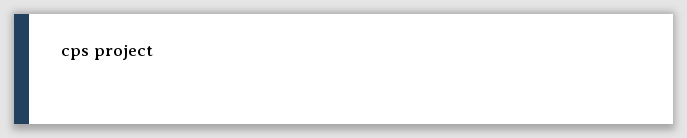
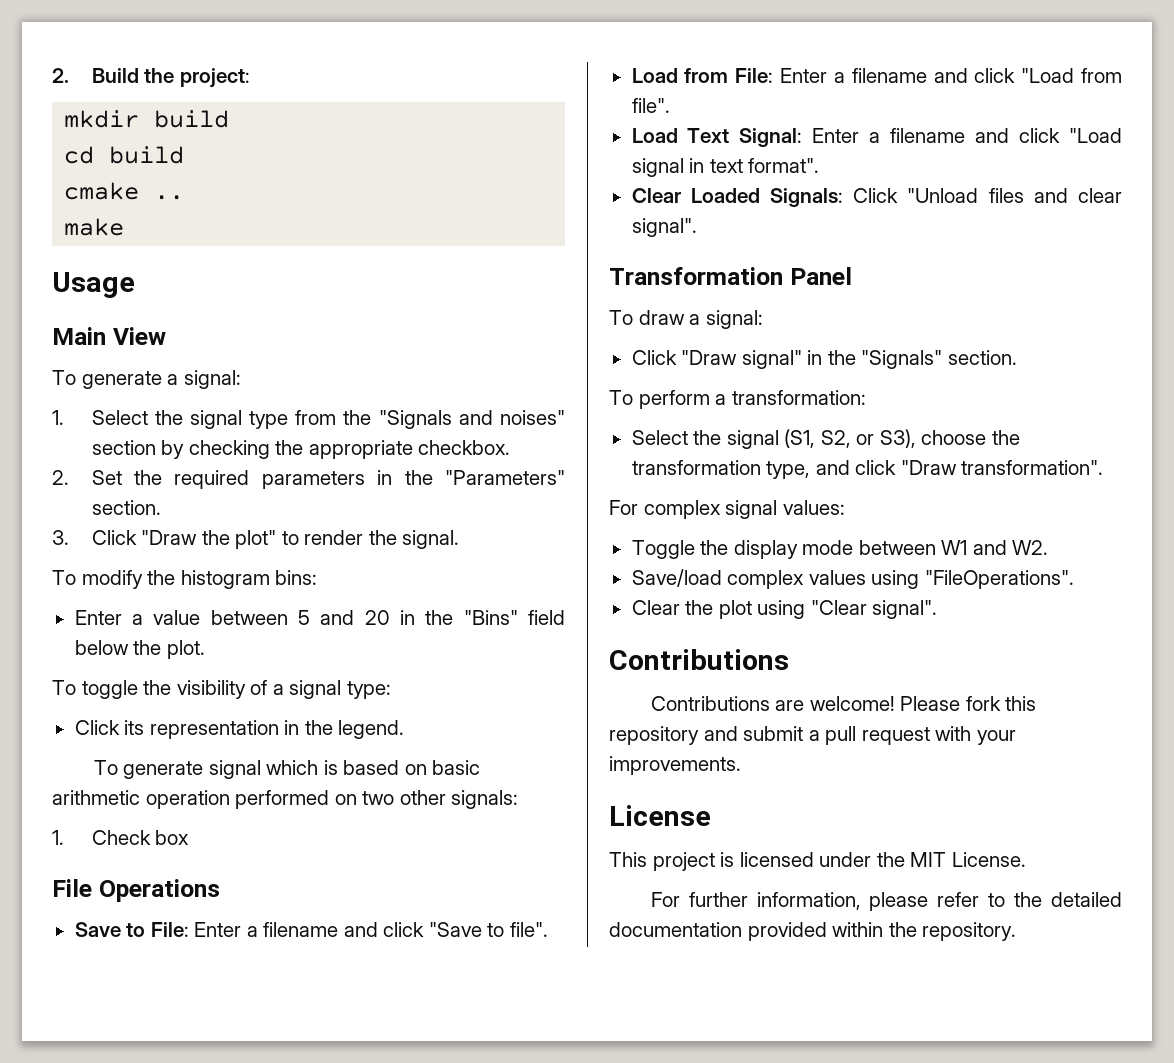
- cps project
+ 2. Build the project:
+ mkdir build
+ cd build
+ cmake ..
+ make
+ Usage
+ Main View
+ To generate a signal:
+ 1. Select the signal type from the "Signals and noises" section by checking the appropriate checkbox.
+ 2. Set the required parameters in the "Parameters" section.
+ 3. Click "Draw the plot" to render the signal.
+ To modify the histogram bins:
+ Enter a value between 5 and 20 in the "Bins" field below the plot.
+ To toggle the visibility of a signal type:
+ Click its representation in the legend.
+ To generate signal which is based on basic arithmetic operation performed on two other signals:
+ 1. Check box
+ File Operations
+ Save to File: Enter a filename and click "Save to file".
+ Load from File: Enter a filename and click "Load from file".
+ Load Text Signal: Enter a filename and click "Load signal in text format".
+ Clear Loaded Signals: Click "Unload files and clear signal".
+ Transformation Panel
+ To draw a signal:
+ Click "Draw signal" in the "Signals" section.
+ To perform a transformation:
+ Select the signal (S1, S2, or S3), choose the transformation type, and click "Draw transformation".
+ For complex signal values:
+ Toggle the display mode between W1 and W2.
+ Save/load complex values using "FileOperations".
+ Clear the plot using "Clear signal".
+ Contributions
+ Contributions are welcome! Please fork this repository and submit a pull request with your improvements.
+ License
+ This project is licensed under the MIT License.
+ For further information, please refer to the detailed documentation provided within the repository.

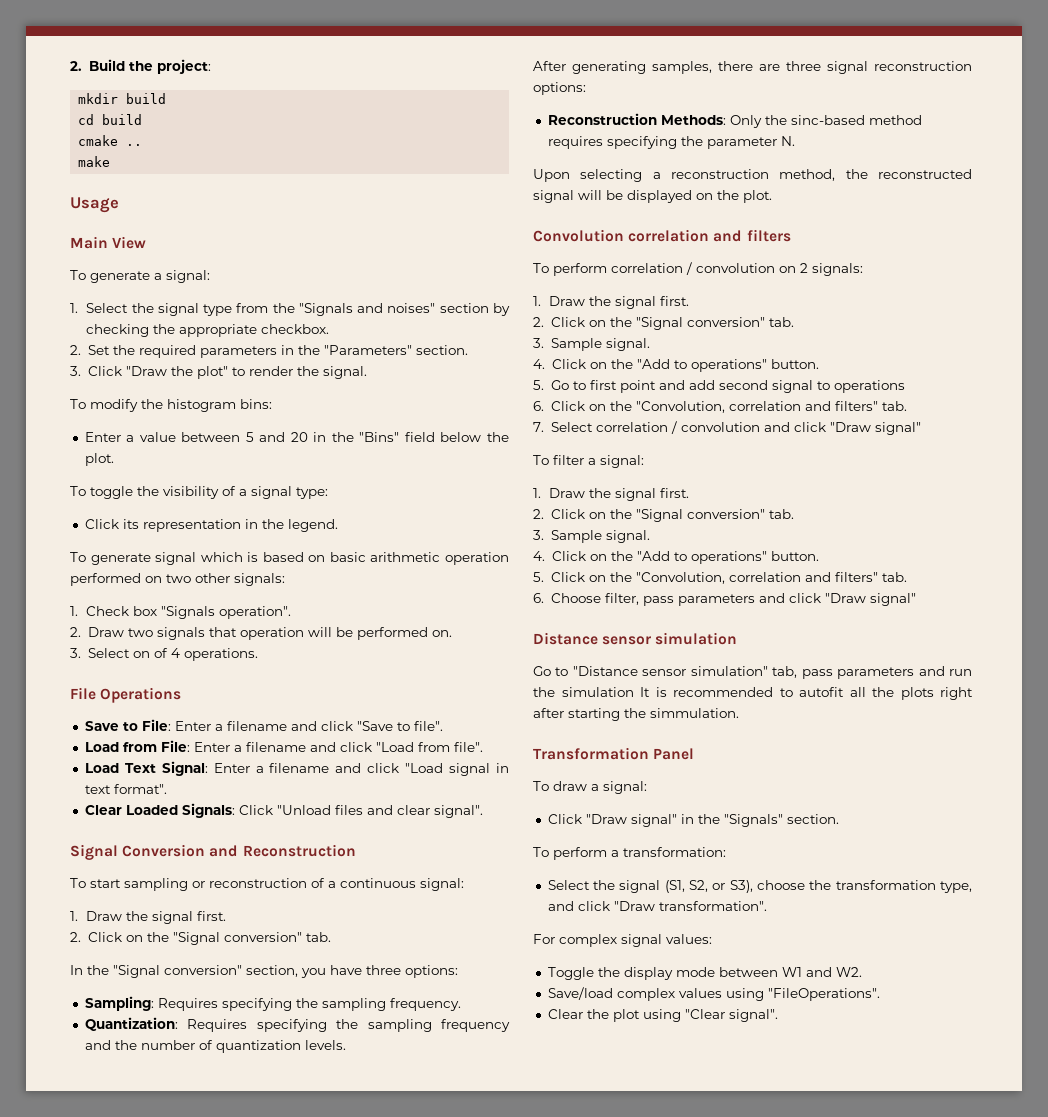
- 1. Check box
+ 1. Check box "Signals operation".
+ 2. Draw two signals that operation will be performed on.
+ 3. Select on of 4 operations.
+ Signal Conversion and Reconstruction
+ To start sampling or reconstruction of a continuous signal:
+ 1. Draw the signal first.
+ 2. Click on the "Signal conversion" tab.
+ In the "Signal conversion" section, you have three options:
+ Sampling: Requires specifying the sampling frequency.
+ Quantization: Requires specifying the sampling frequency and the number of quantization levels.
+ After generating samples, there are three signal reconstruction options:
+ Reconstruction Methods: Only the sinc-based method requires specifying the parameter N.
+ Upon selecting a reconstruction method, the reconstructed signal will be displayed on the plot.
+ Convolution correlation and filters
+ To perform correlation / convolution on 2 signals:
+ 1. Draw the signal first.
+ 2. Click on the "Signal conversion" tab.
+ 3. Sample signal.
+ 4. Click on the "Add to operations" button.
+ 5. Go to first point and add second signal to operations
+ 6. Click on the "Convolution, correlation and filters" tab.
+ 7. Select correlation / convolution and click "Draw signal"
+ To filter a signal:
+ 1. Draw the signal first.
+ 2. Click on the "Signal conversion" tab.
+ 3. Sample signal.
+ 4. Click on the "Add to operations" button.
+ 5. Click on the "Convolution, correlation and filters" tab.
+ 6. Choose filter, pass parameters and click "Draw signal"
+ Distance sensor simulation
+ Go to "Distance sensor simulation" tab, pass parameters and run the simulation It is recommended to autofit all the plots right after starting the simmulation.
  Clear the plot using "Clear signal".
- Contributions
- Contributions are welcome! Please fork this repository and submit a pull request with your improvements.
- License
- This project is licensed under the MIT License.
- For further information, please refer to the detailed documentation provided within the repository.

